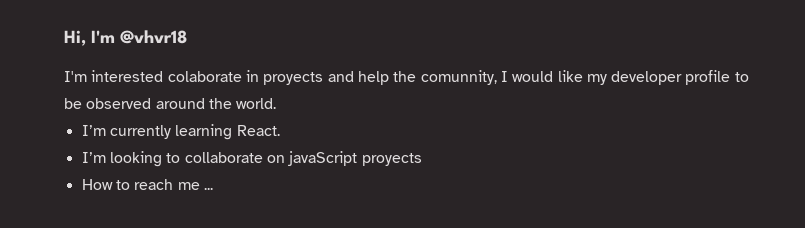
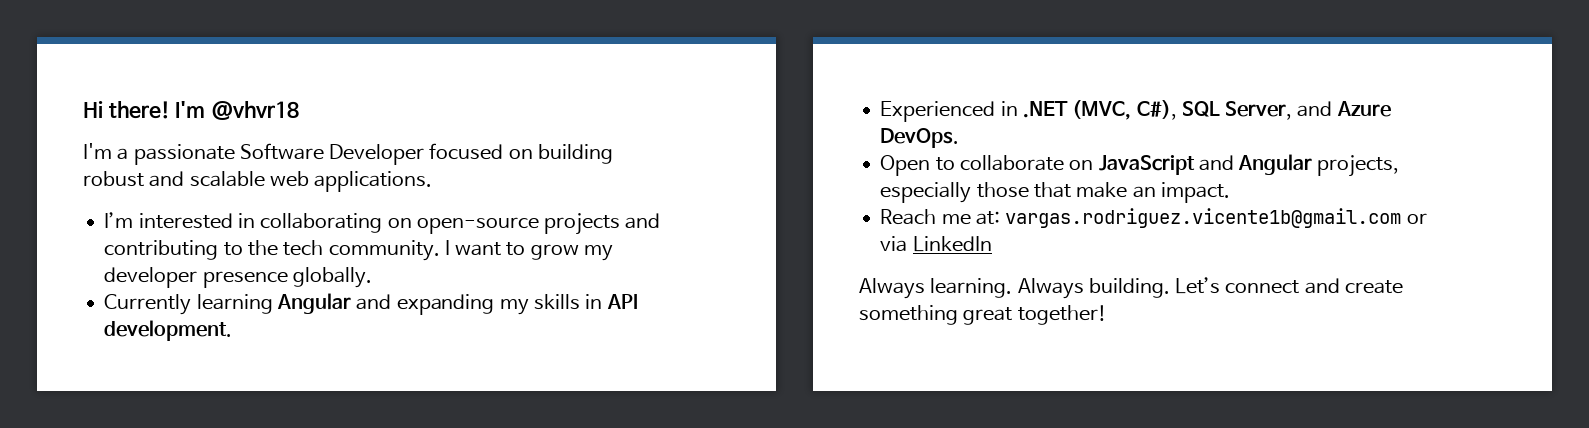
- Hi, I'm @vhvr18
+ Hi there! I'm @vhvr18
- I'm interested colaborate in proyects and help the comunnity, I would like my developer profile to be observed around the world.
- I’m currently learning React.
- I’m looking to collaborate on javaScript proyects
- How to reach me ...
+ I'm a passionate Software Developer focused on building robust and scalable web applications.
+ I’m interested in collaborating on open-source projects and contributing to the tech community. I want to grow my developer presence globally.
+ Currently learning Angular and expanding my skills in API development.
+ Experienced in .NET (MVC, C#), SQL Server, and Azure DevOps.
+ Open to collaborate on JavaScript and Angular projects, especially those that make an impact.
+ Reach me at: vargas.rodriguez.vicente1b@gmail.com or via LinkedIn
+ Always learning. Always building. Let’s connect and create something great together!

